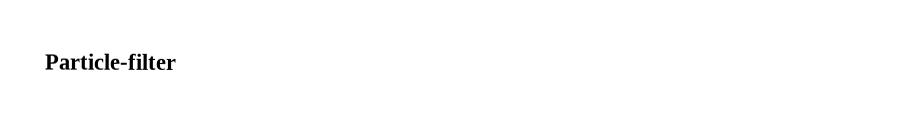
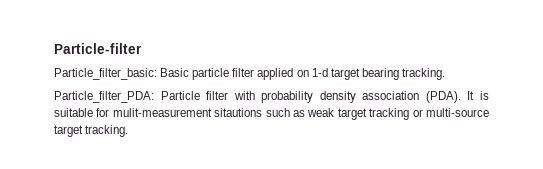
+ Particle_filter_basic: Basic particle filter applied on 1-d target bearing tracking.
+ Particle_filter_PDA: Particle filter with probability density association (PDA). It is suitable for mulit-measurement sitautions such as weak target tracking or multi-source target tracking.

